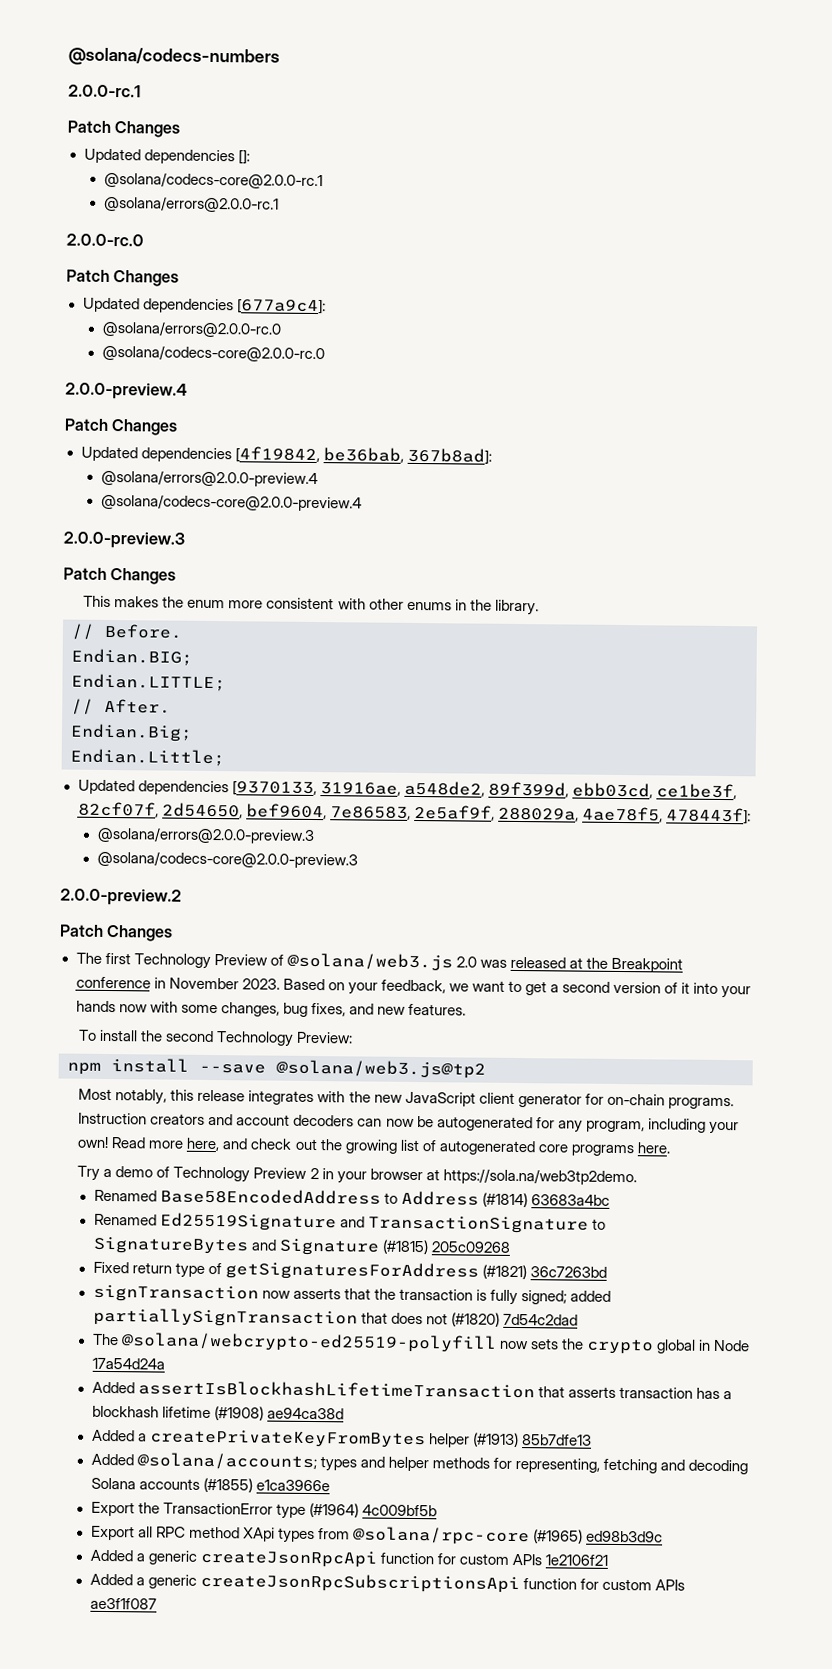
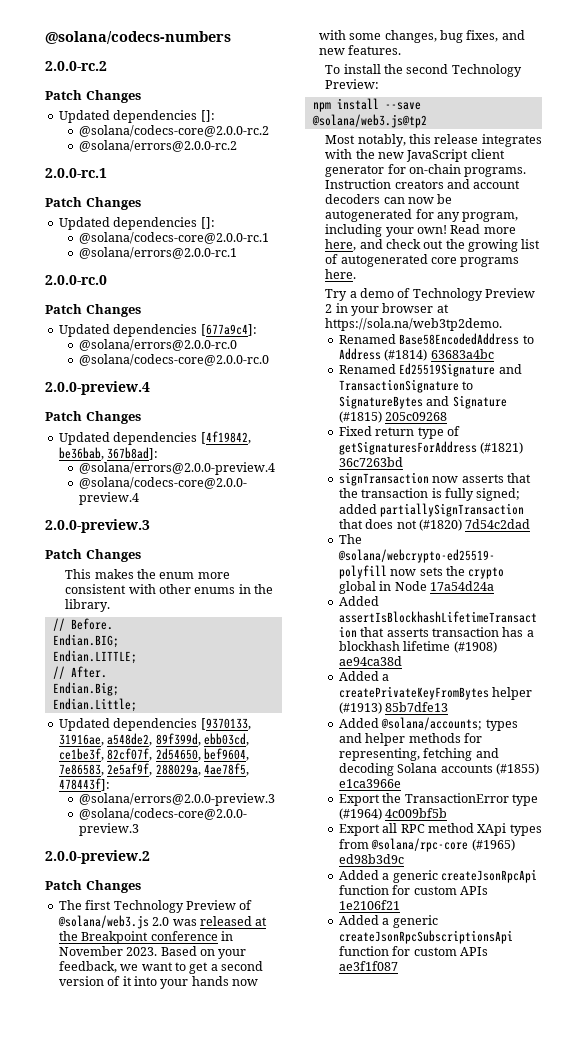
+ 2.0.0-rc.2
+ Patch Changes
+ Updated dependencies []:
+ @solana/codecs-core@2.0.0-rc.2
+ @solana/errors@2.0.0-rc.2

